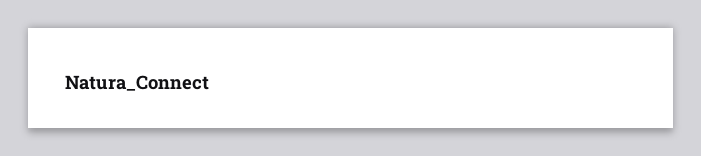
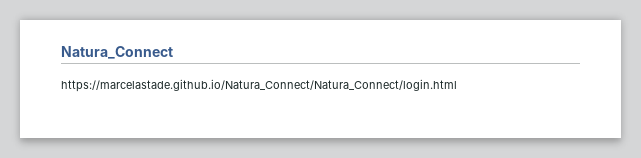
+ https://marcelastade.github.io/Natura_Connect/Natura_Connect/login.html

